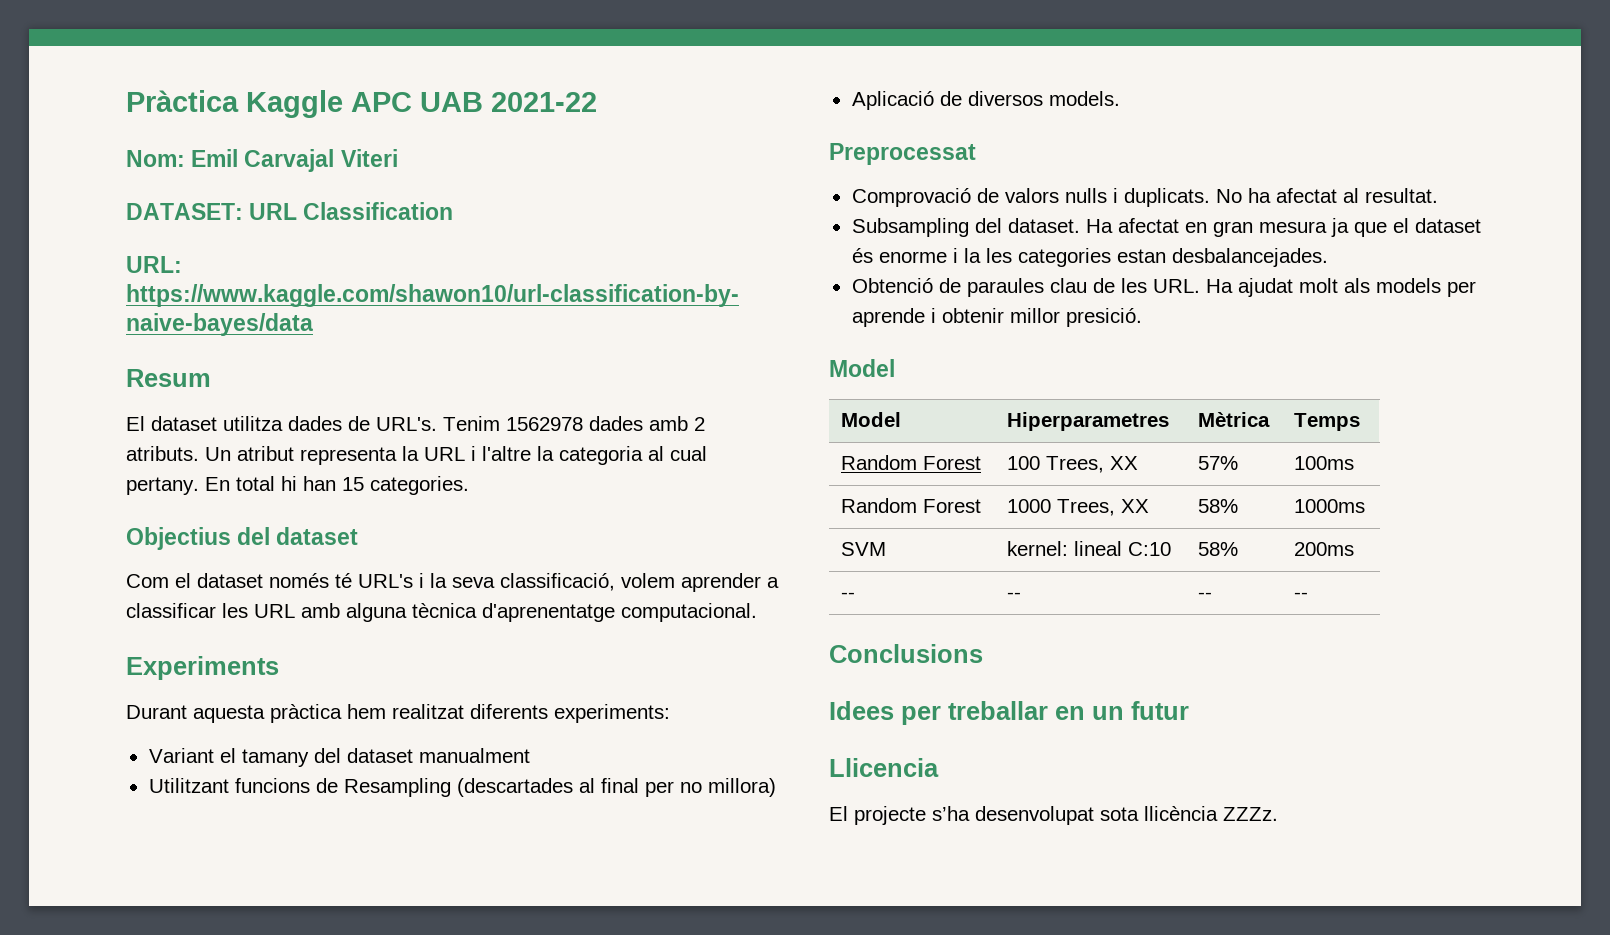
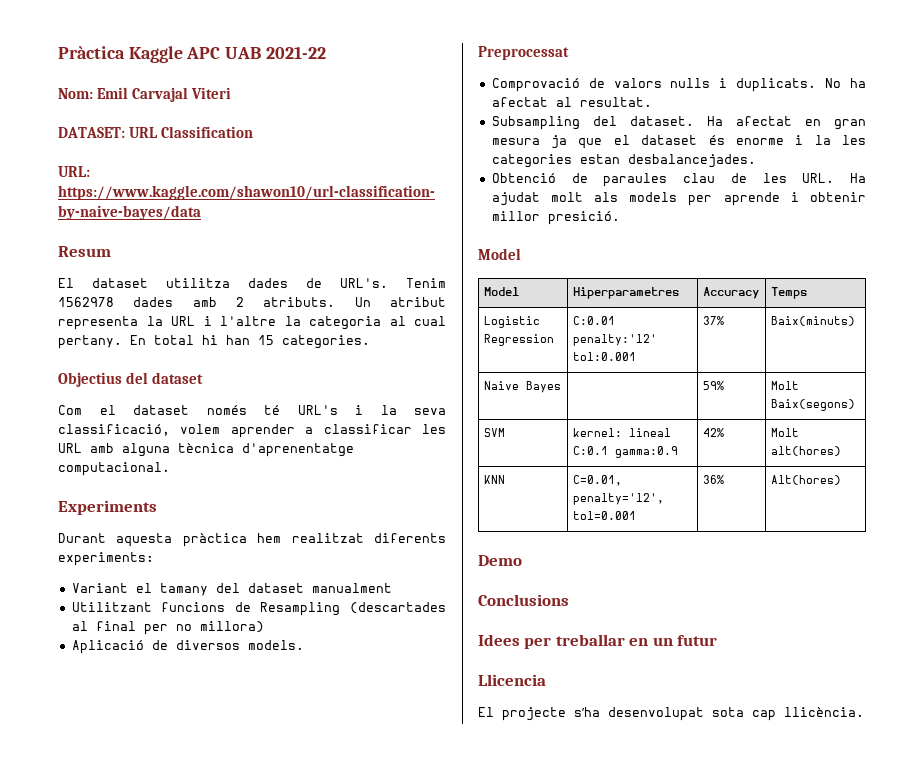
- Model | Hiperparametres | Mètrica | Temps
+ Model | Hiperparametres | Accuracy | Temps
- Random Forest | 100 Trees, XX | 57% | 100ms
- Random Forest | 1000 Trees, XX | 58% | 1000ms
- SVM | kernel: lineal C:10 | 58% | 200ms
- -- | -- | -- | --
+ Logistic Regression | C:0.01 penalty:'l2' tol:0.001 | 37% | Baix(minuts)
+ Naive Bayes | | 59% | Molt Baix(segons)
+ SVM | kernel: lineal C:0.1 gamma:0.9 | 42% | Molt alt(hores)
+ KNN | C=0.01, penalty='l2', tol=0.001 | 36% | Alt(hores)
+ Demo
- El projecte s’ha desenvolupat sota llicència ZZZz.
+ El projecte s’ha desenvolupat sota cap llicència.

